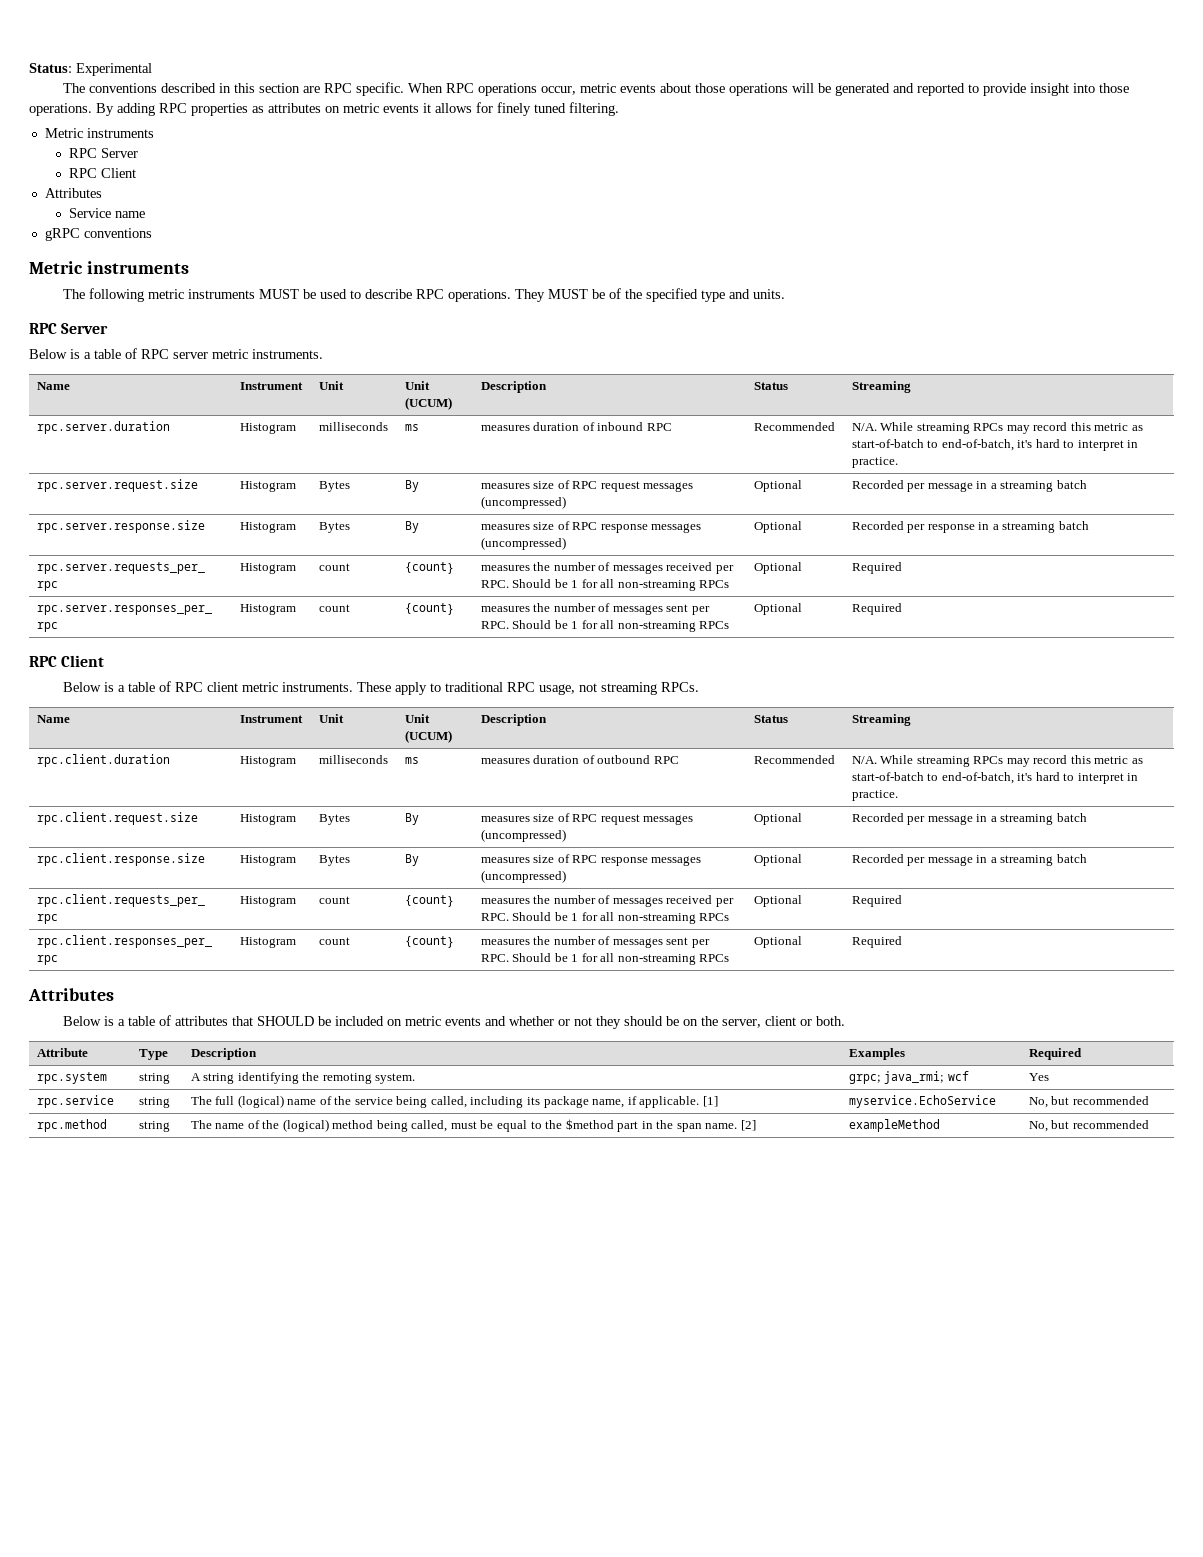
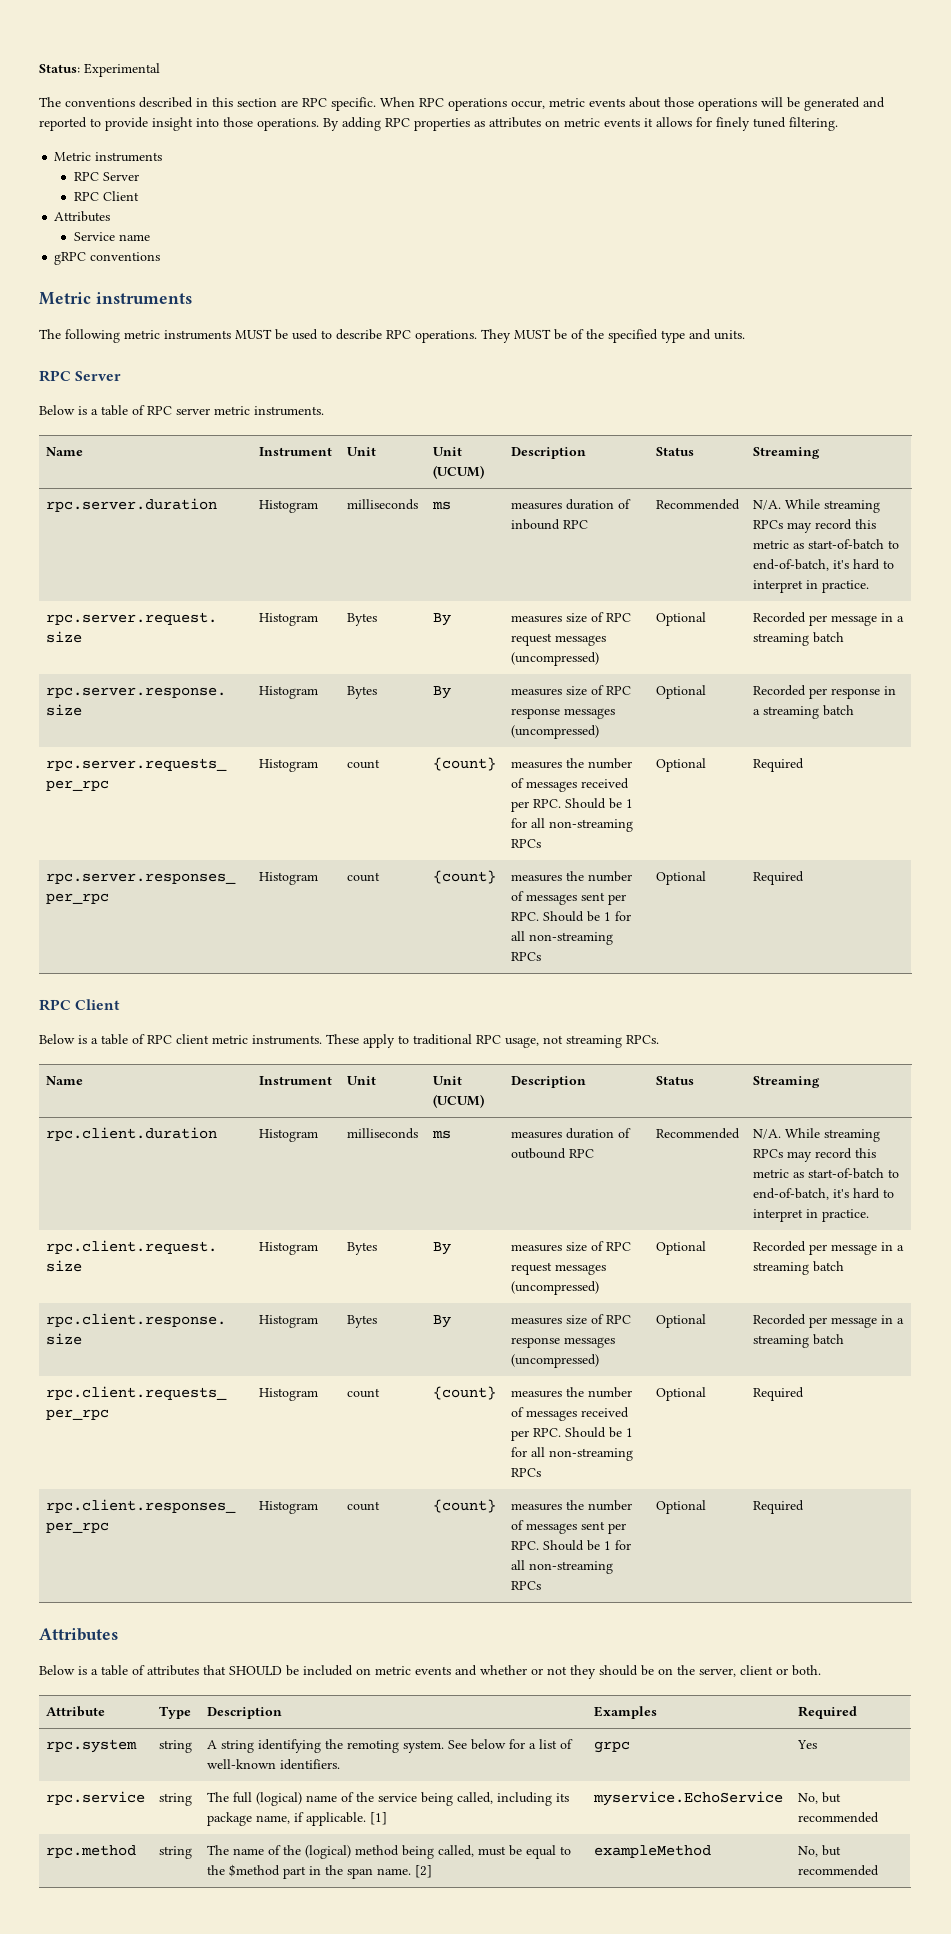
- rpc.system | string | A string identifying the remoting system. | grpc; java_rmi; wcf | Yes
+ rpc.system | string | A string identifying the remoting system. See below for a list of well-known identifiers. | grpc | Yes

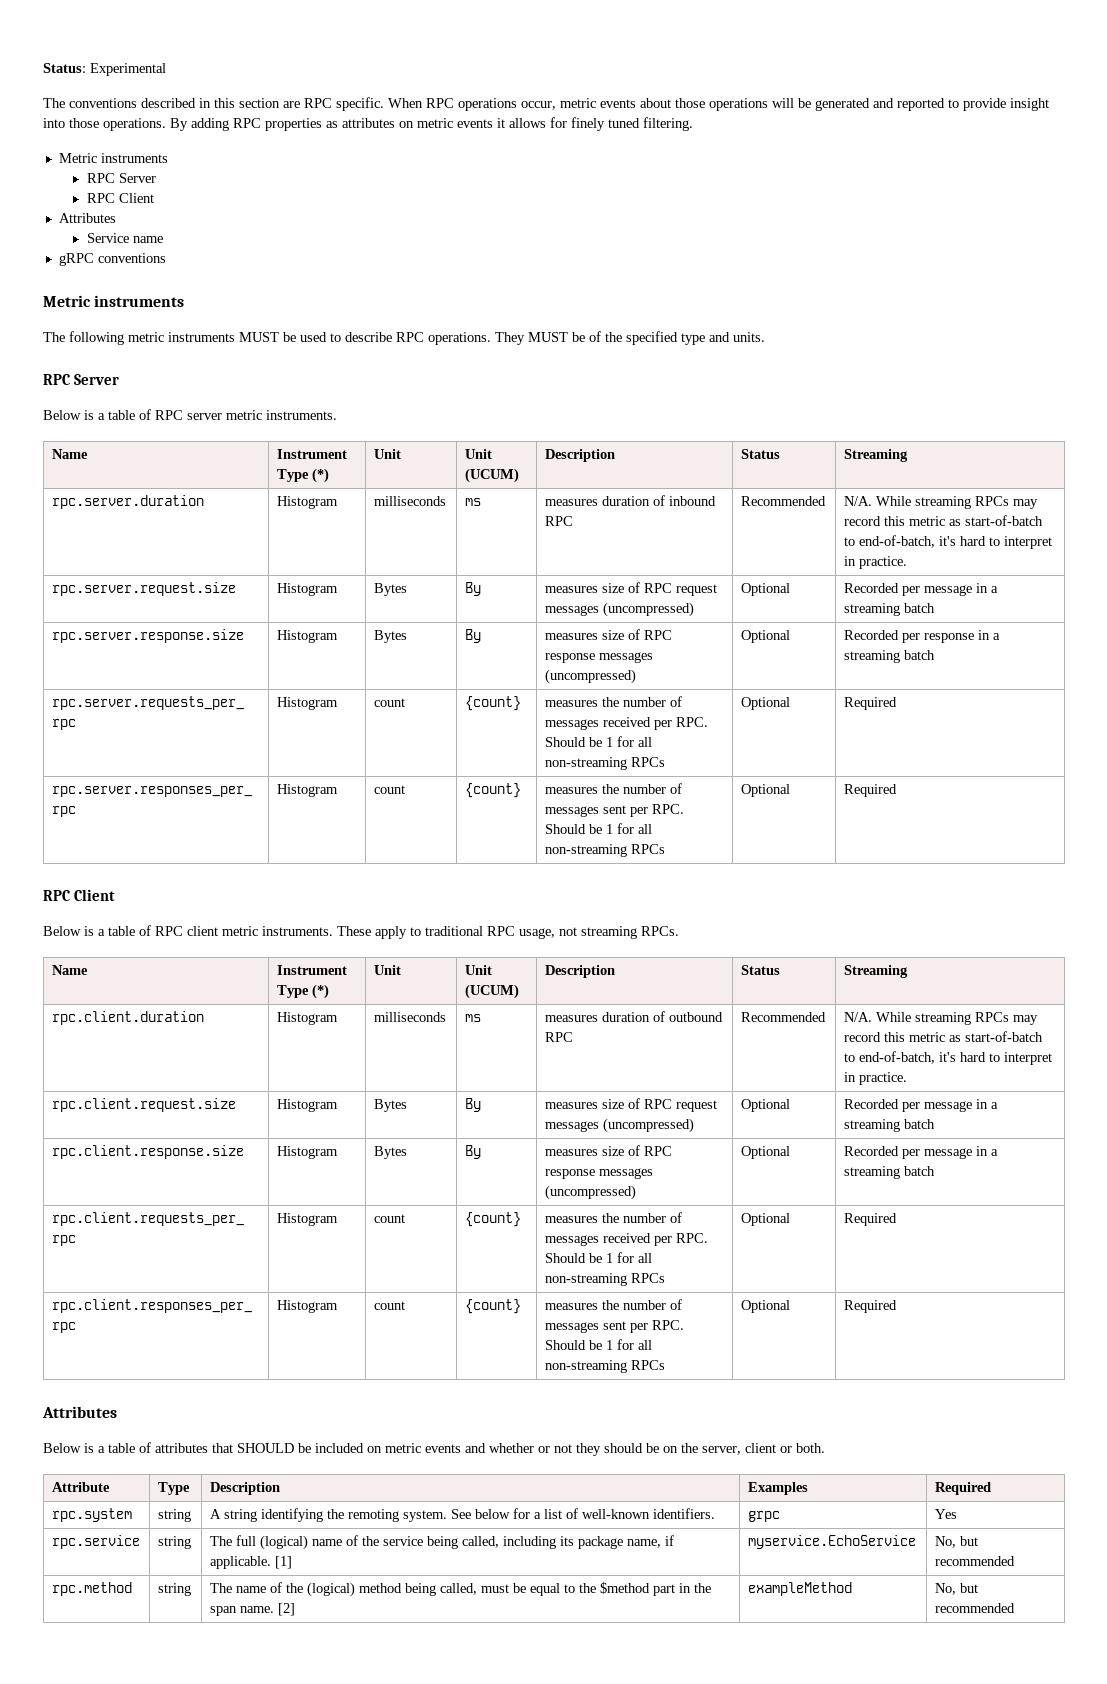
  Below is a table of RPC server metric instruments.
- Name | Instrument | Unit | Unit (UCUM) | Description | Status | Streaming
+ Name | Instrument Type (*) | Unit | Unit (UCUM) | Description | Status | Streaming
  These apply to traditional RPC usage, not streaming RPCs.
- Name | Instrument | Unit | Unit (UCUM) | Description | Status | Streaming
+ Name | Instrument Type (*) | Unit | Unit (UCUM) | Description | Status | Streaming

